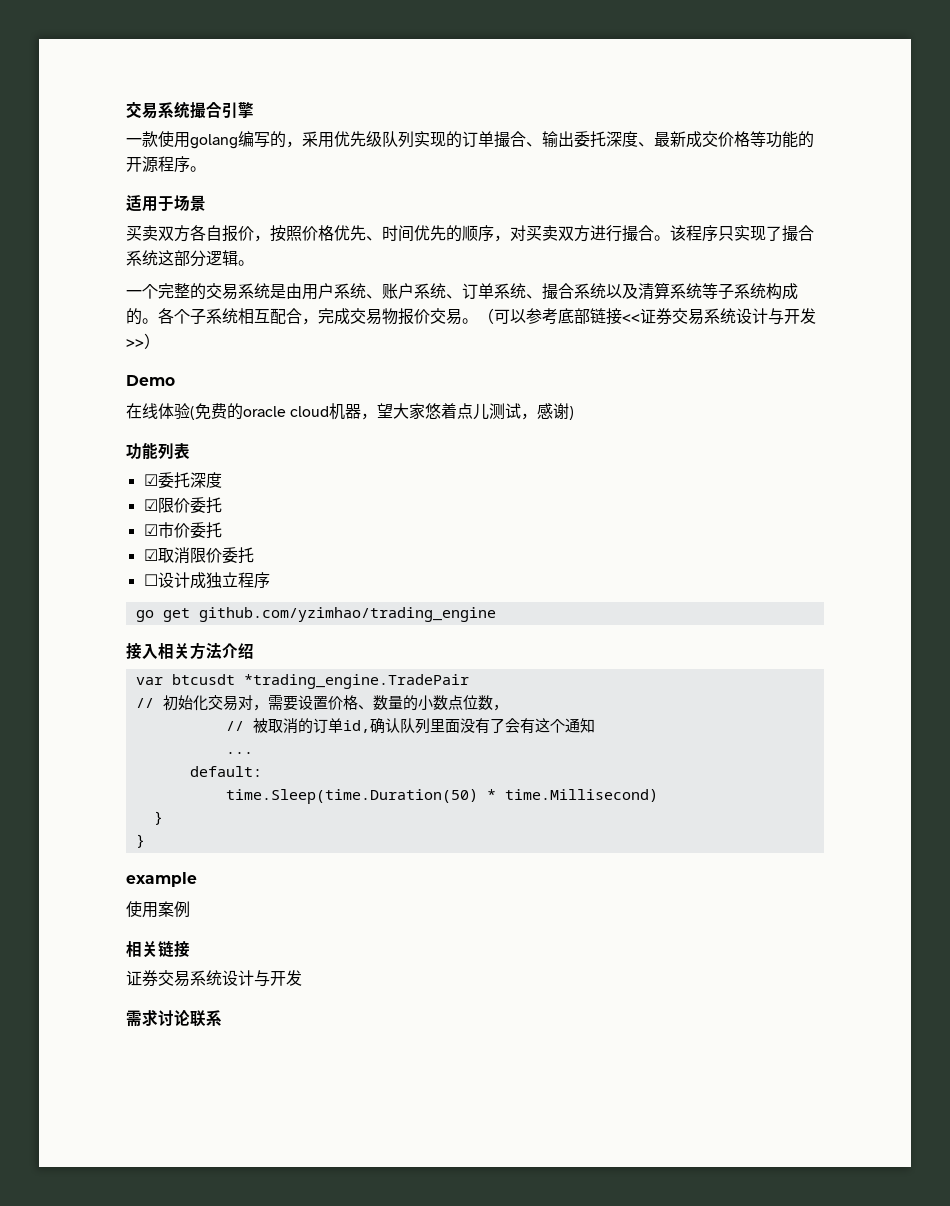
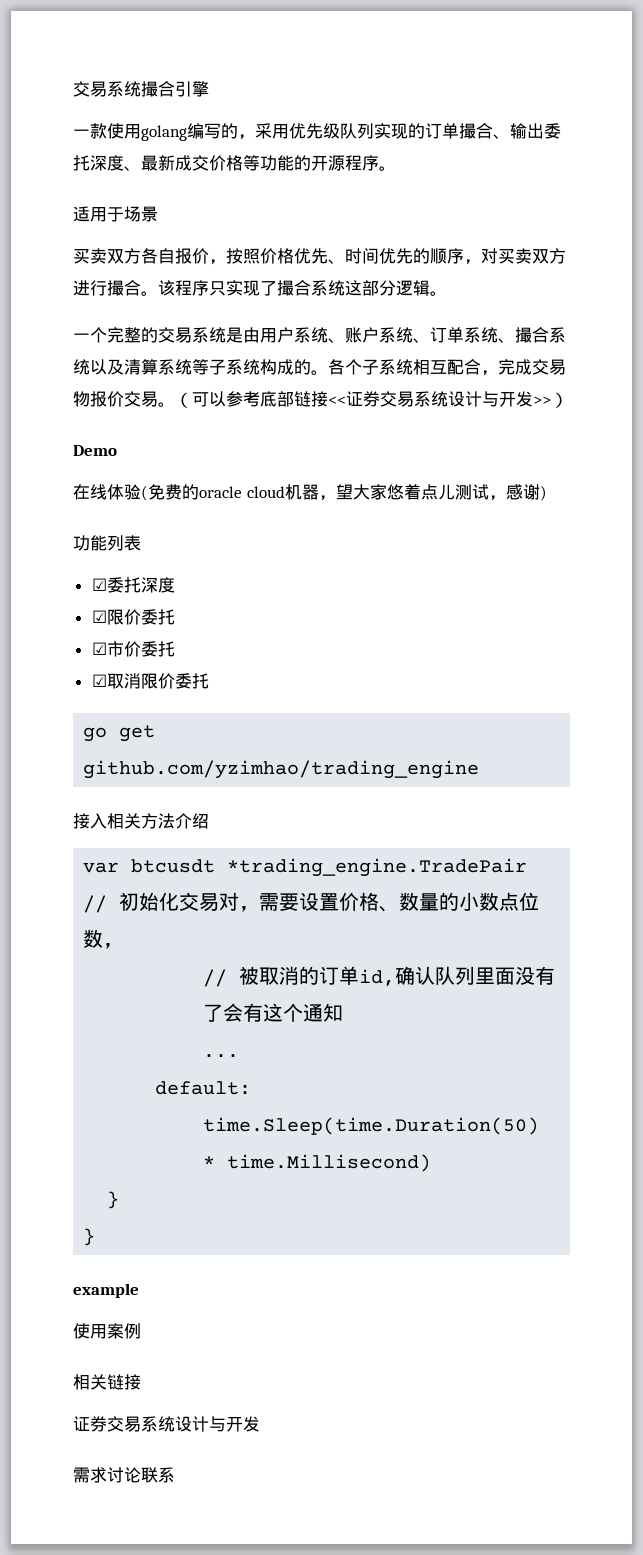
- ☐设计成独立程序

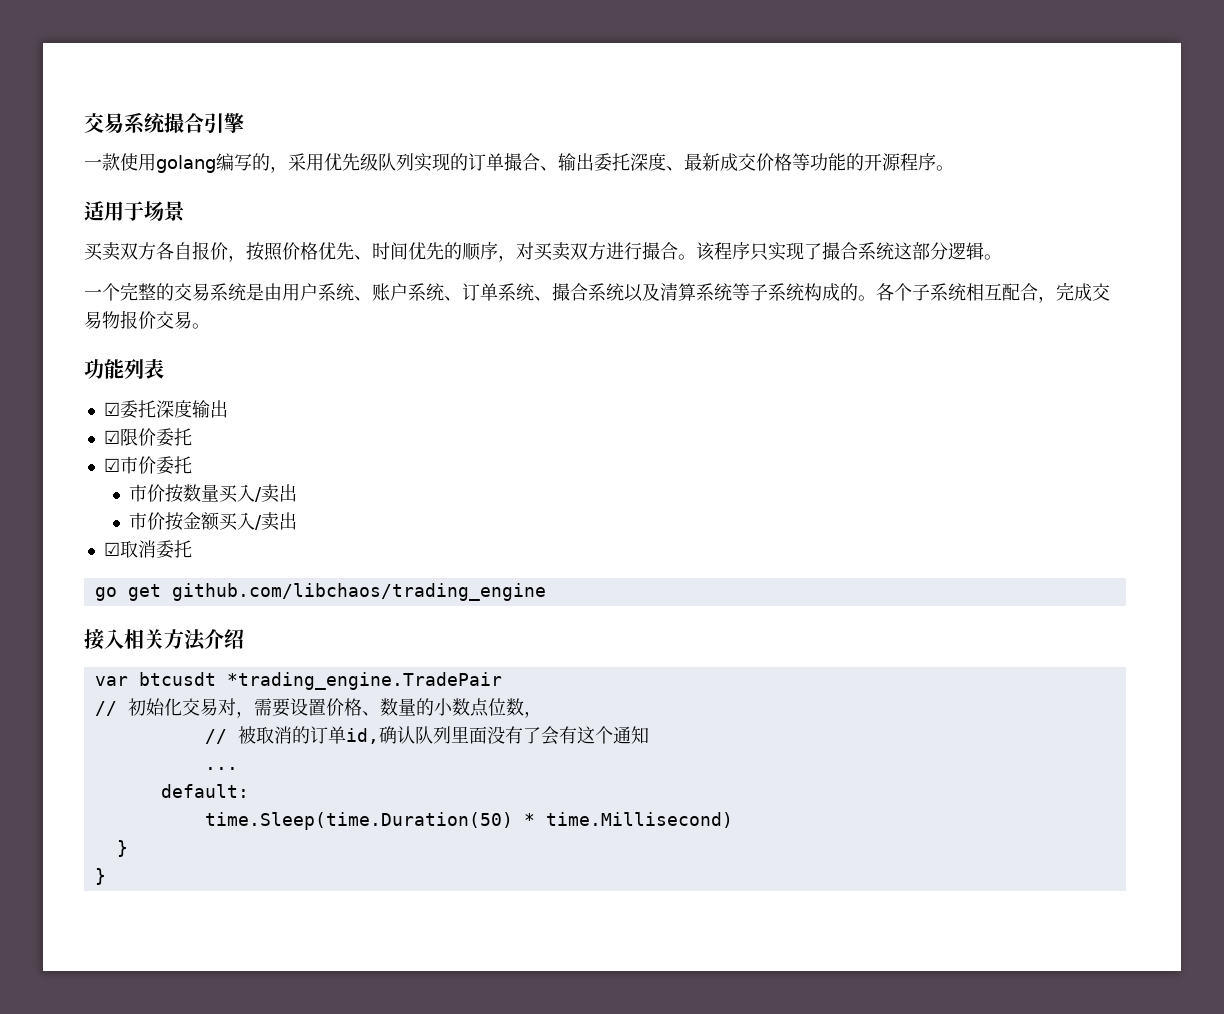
- （可以参考底部链接<<证券交易系统设计与开发>>）
- Demo
- 在线体验(免费的oracle cloud机器，望大家悠着点儿测试，感谢)
- ☑委托深度
+ ☑委托深度输出
+ 市价按数量买入/卖出
+ 市价按金额买入/卖出
- ☑取消限价委托
+ ☑取消委托
- go get github.com/yzimhao/trading_engine
+ go get github.com/libchaos/trading_engine
- example
- 使用案例
- 相关链接
- 证券交易系统设计与开发
- 需求讨论联系

